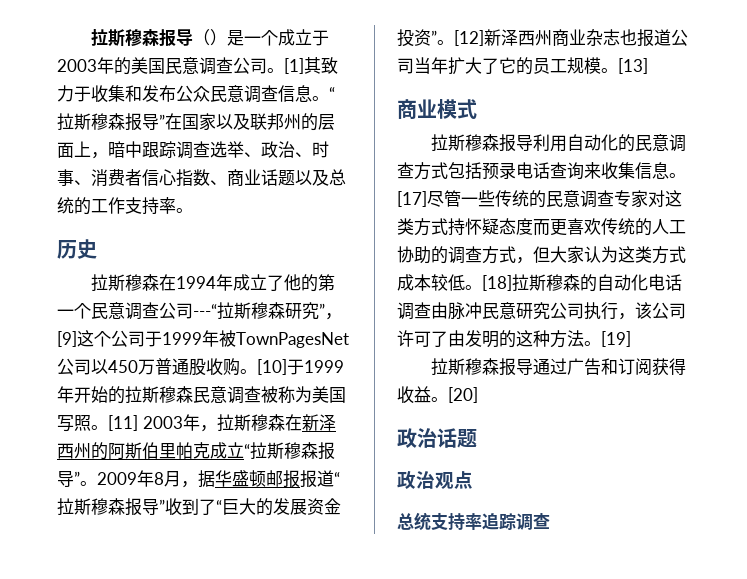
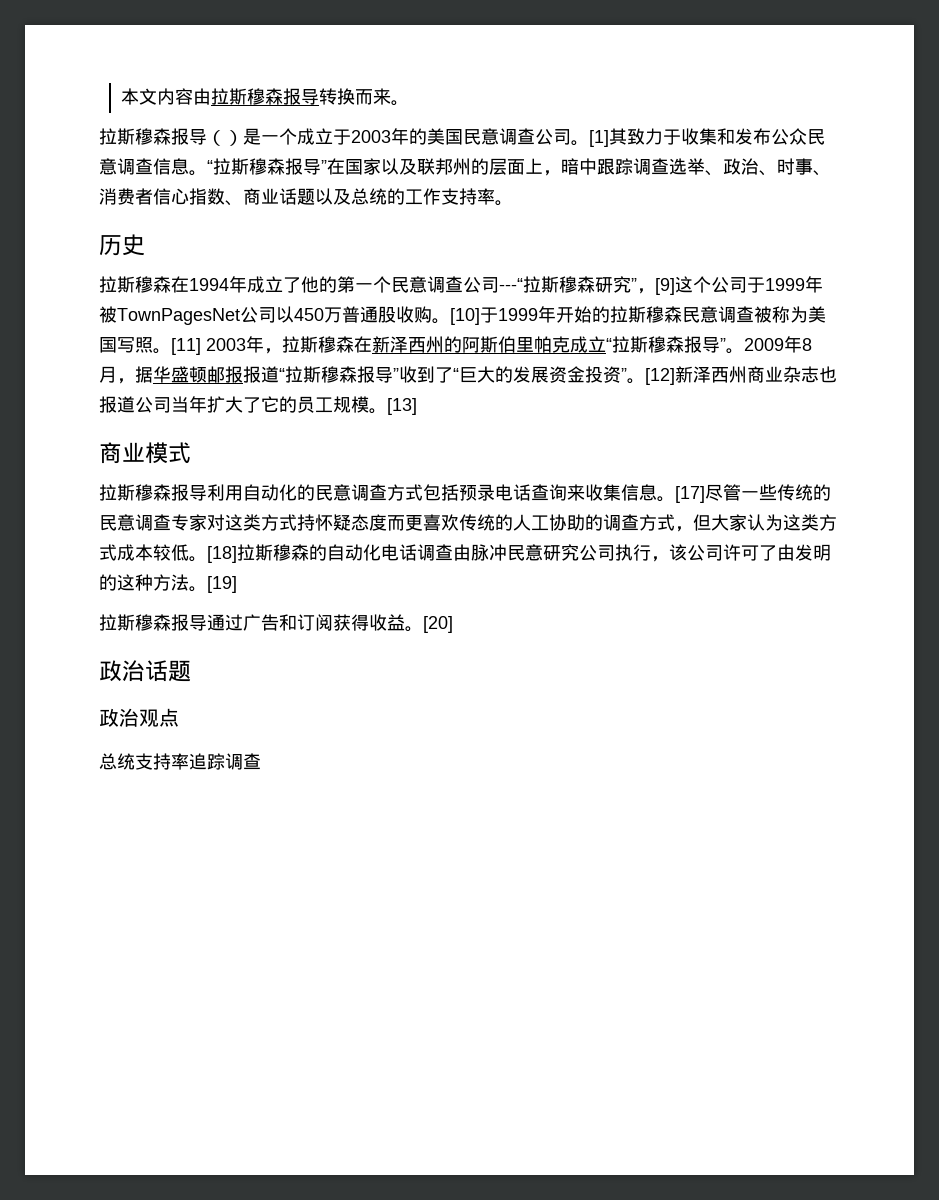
+ 本文内容由拉斯穆森报导转换而来。

